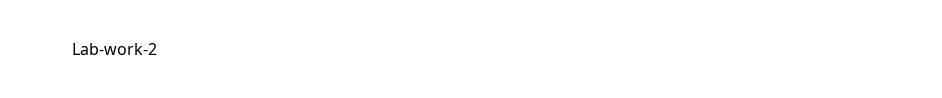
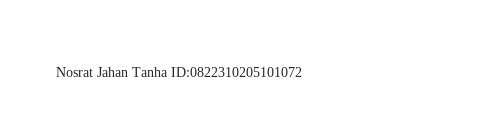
- Lab-work-2
+ Nosrat Jahan Tanha ID:0822310205101072

